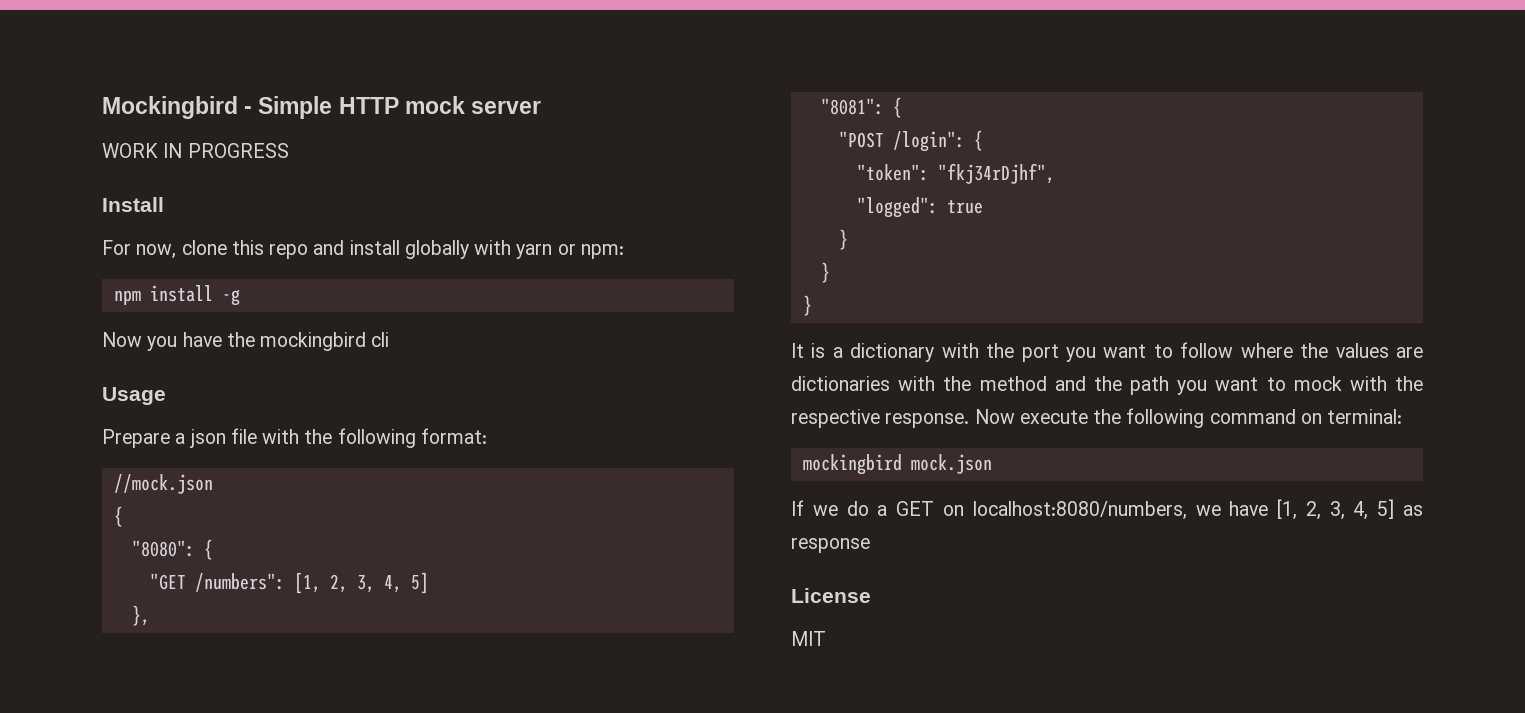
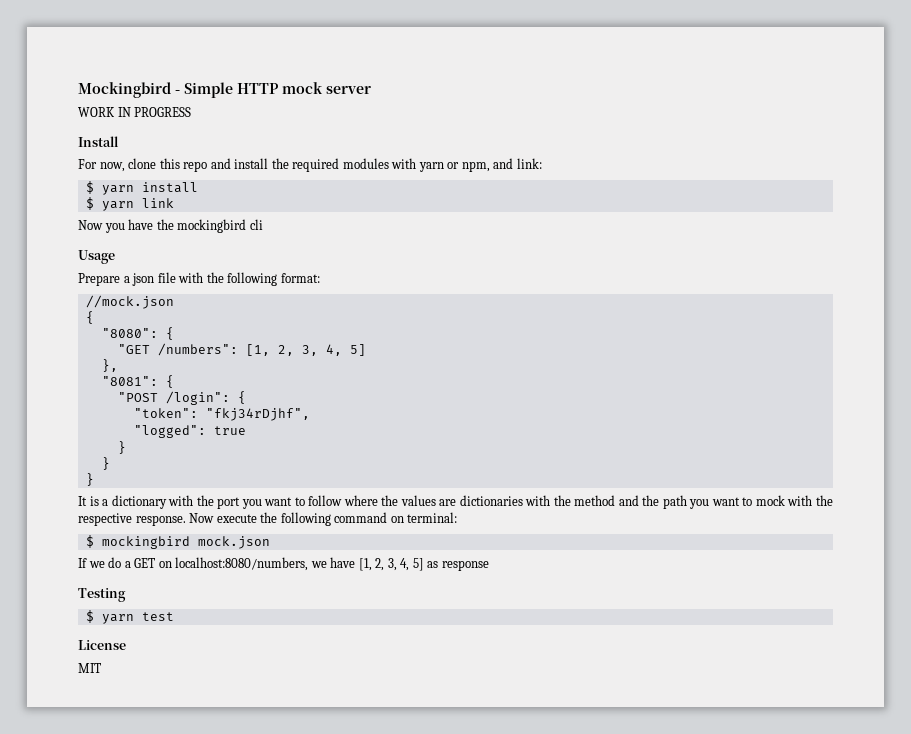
- For now, clone this repo and install globally with yarn or npm:
- npm install -g
+ For now, clone this repo and install the required modules with yarn or npm, and link:
+ $ yarn install
+ $ yarn link
- mockingbird mock.json
+ $ mockingbird mock.json
+ Testing
+ $ yarn test

